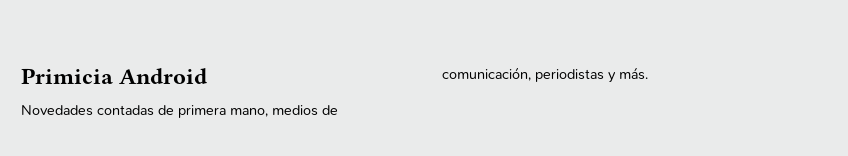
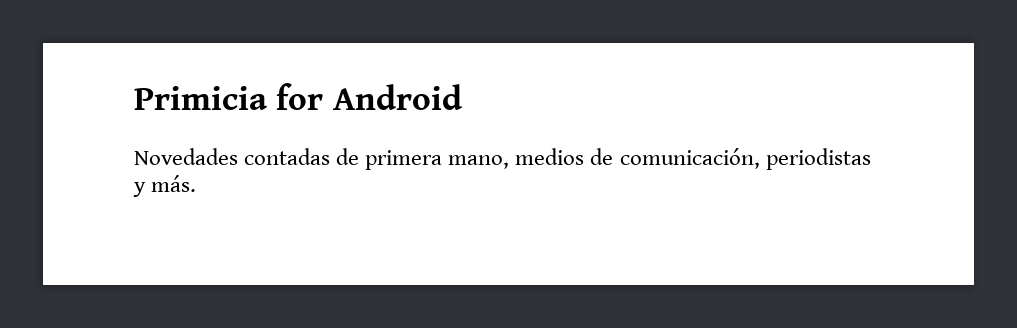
- Primicia Android
+ Primicia for Android

